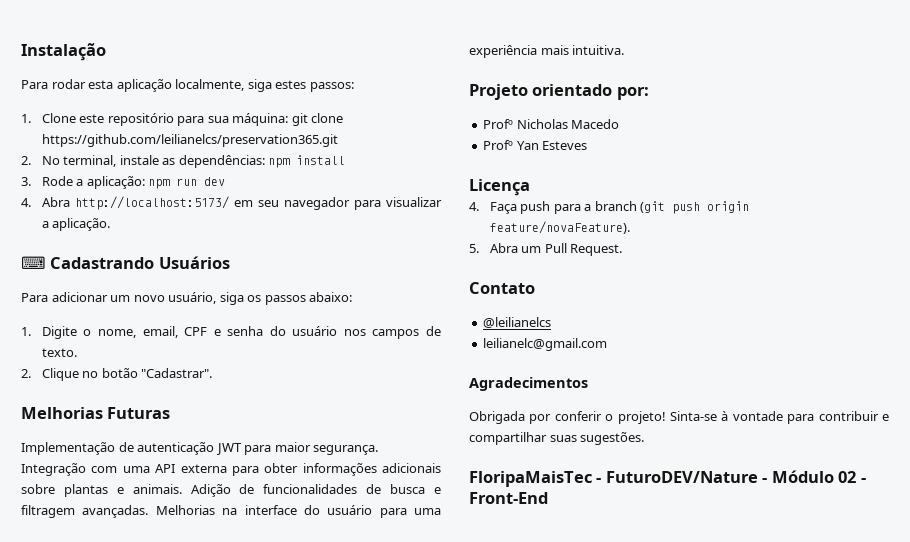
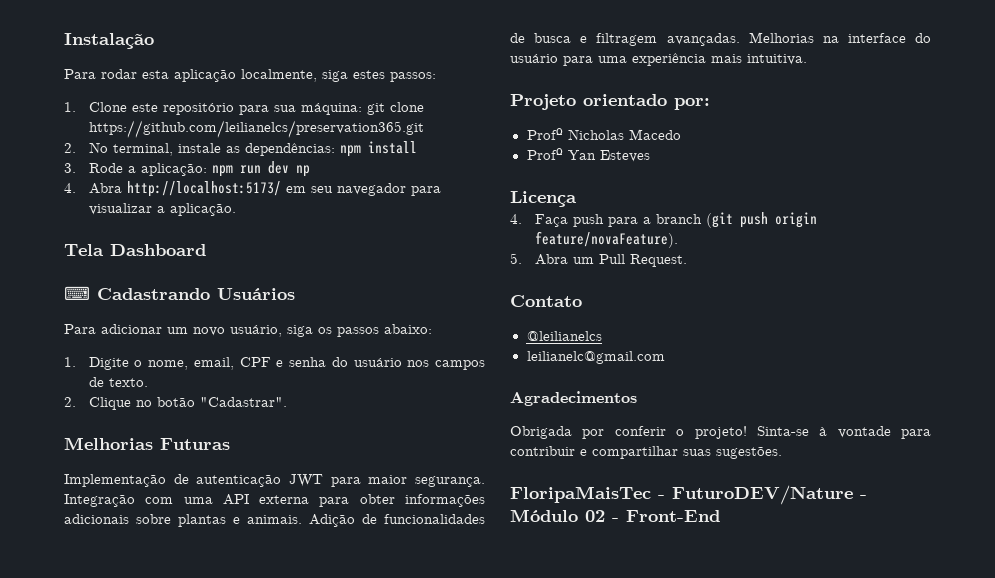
- 3. Rode a aplicação: npm run dev
+ 3. Rode a aplicação: npm run dev np
+ Tela Dashboard

